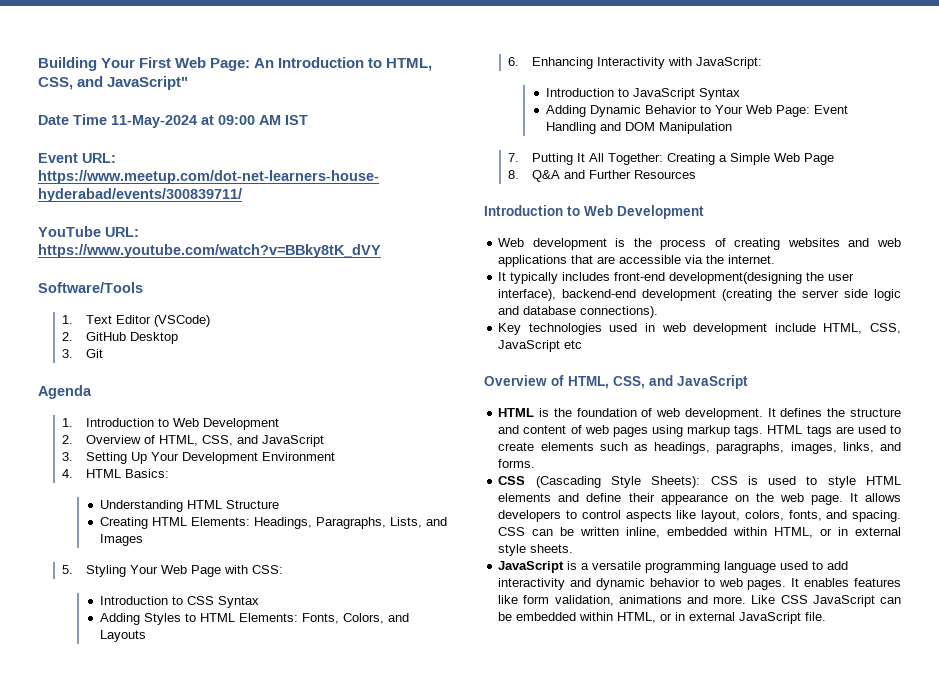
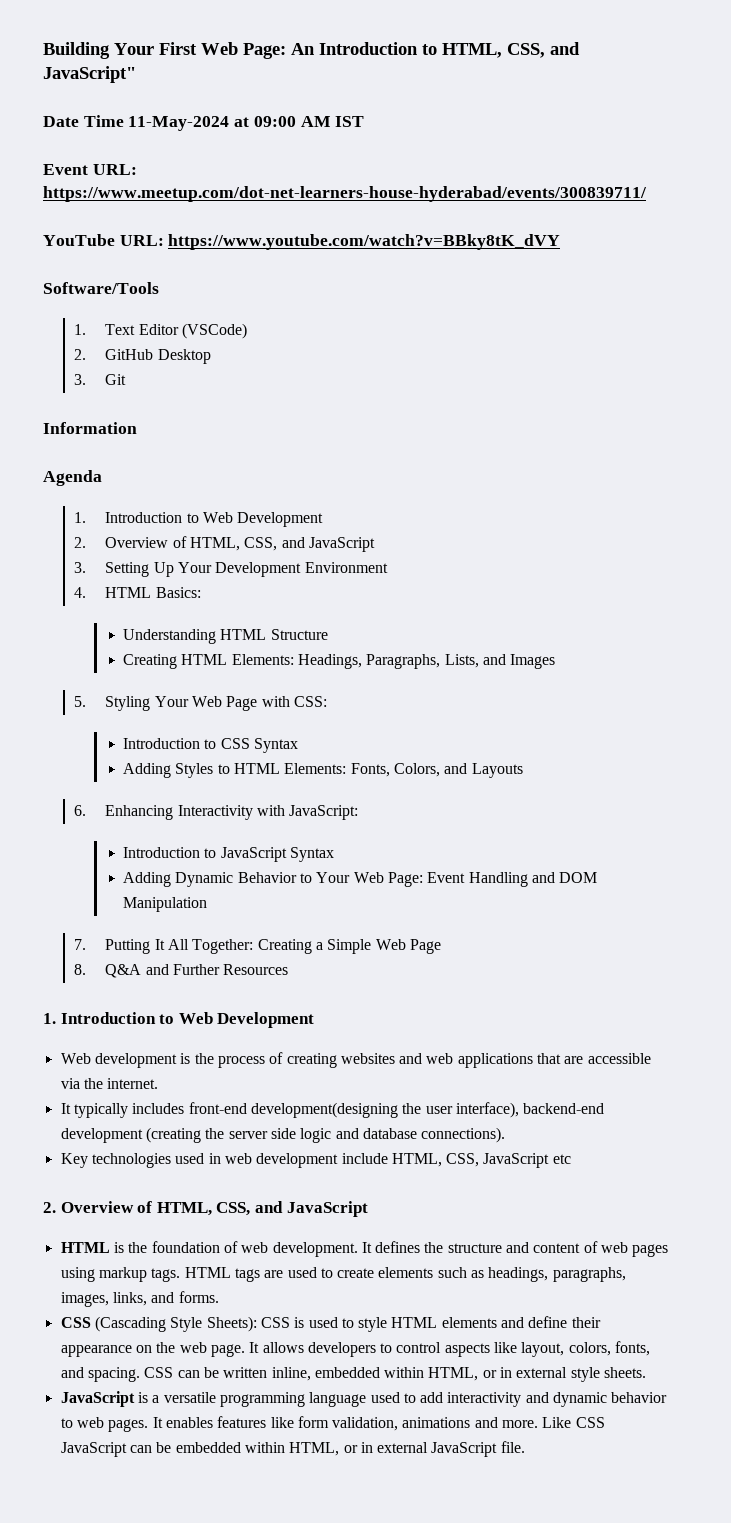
+ Information
  8. Q&A and Further Resources
- Introduction to Web Development
+ 1. Introduction to Web Development
  Key technologies used in web development include HTML, CSS, JavaScript etc
- Overview of HTML, CSS, and JavaScript
+ 2. Overview of HTML, CSS, and JavaScript

